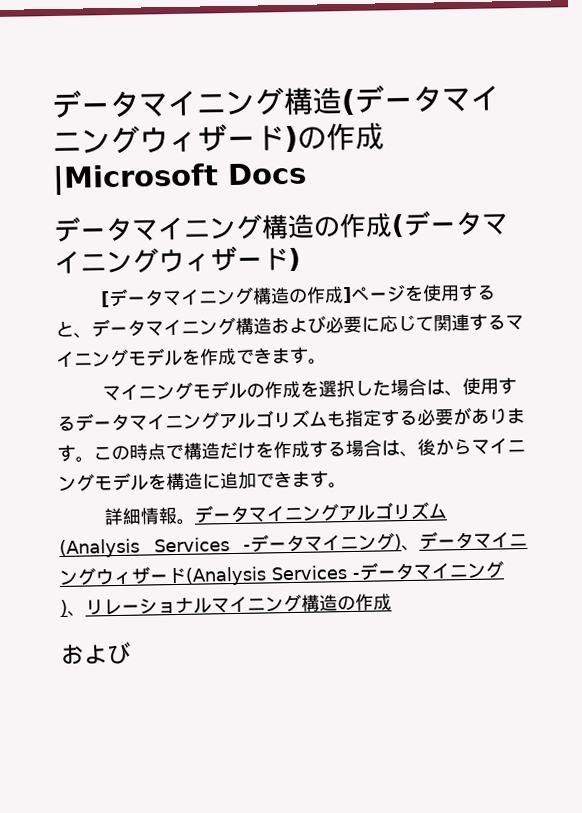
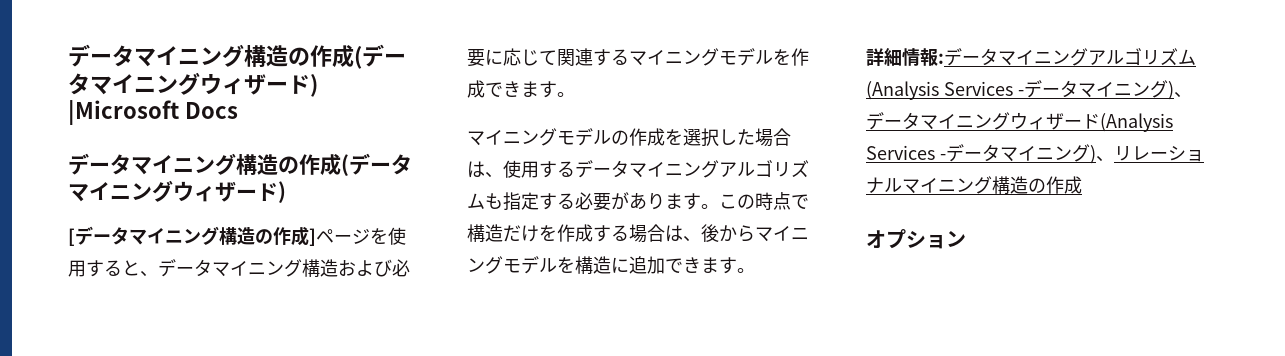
- データマイニング構造(データマイニングウィザード)の作成|Microsoft Docs
+ データマイニング構造の作成(データマイニングウィザード) |Microsoft Docs
- 詳細情報。データマイニングアルゴリズム(Analysis Services -データマイニング)、データマイニングウィザード(Analysis Services -データマイニング)、リレーショナルマイニング構造の作成
- および
+ 詳細情報:データマイニングアルゴリズム(Analysis Services -データマイニング)、データマイニングウィザード(Analysis Services -データマイニング)、リレーショナルマイニング構造の作成
+ オプション

